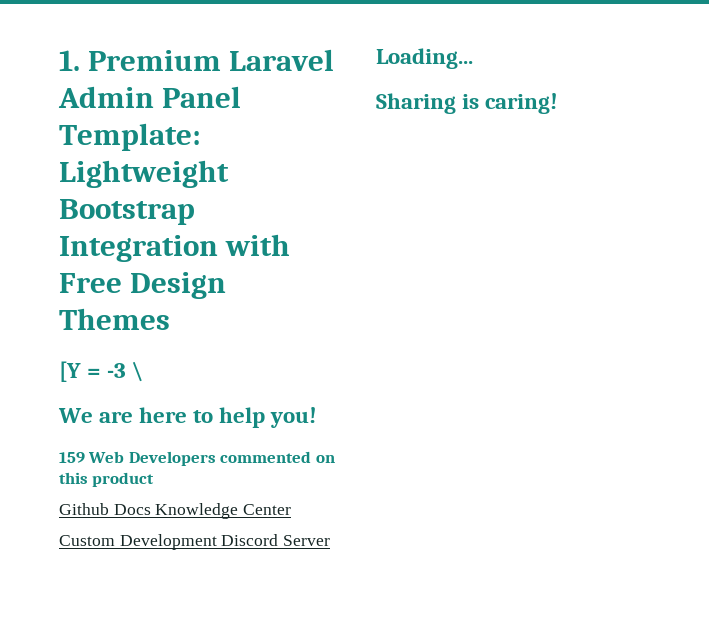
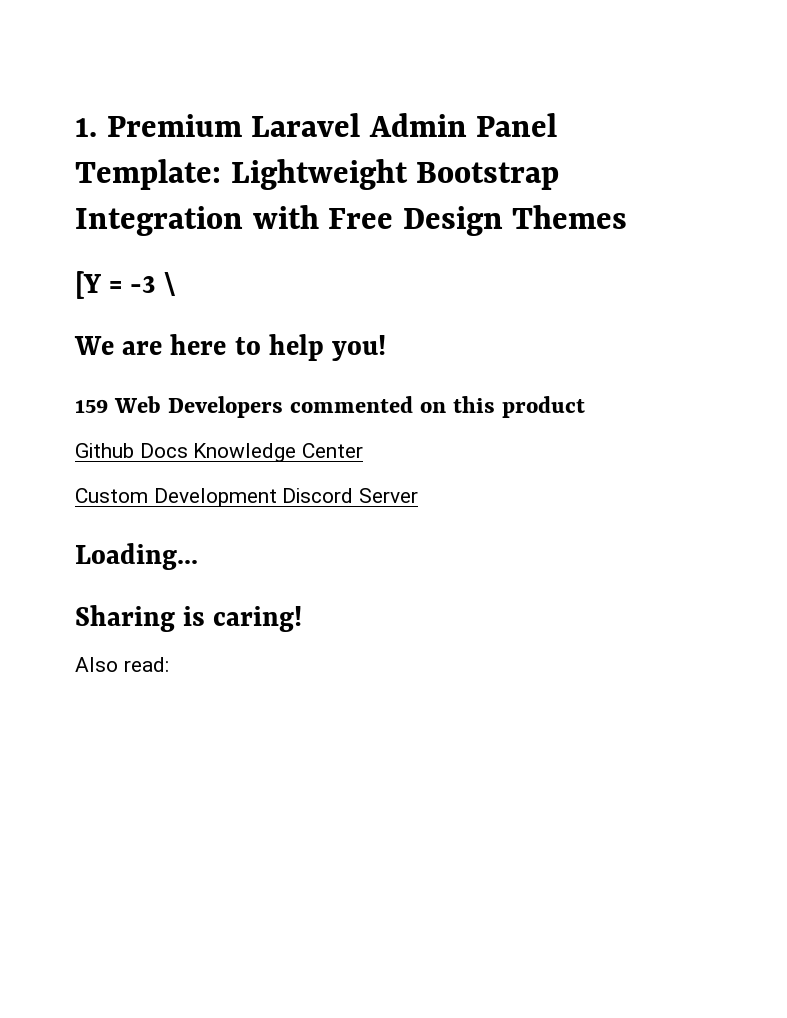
+ Also read:

